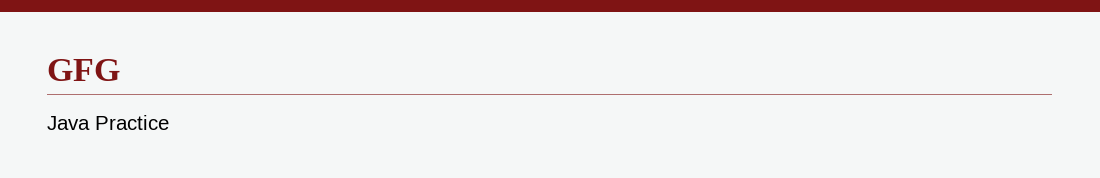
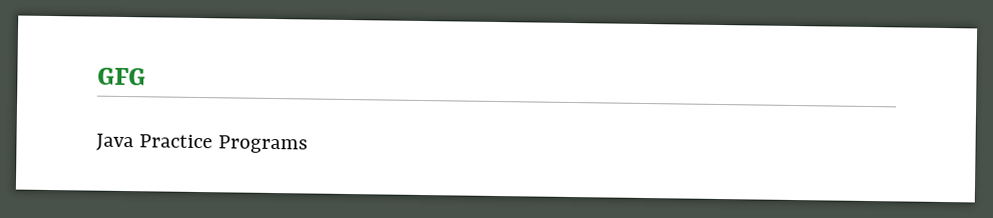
- Java Practice
+ Java Practice Programs

